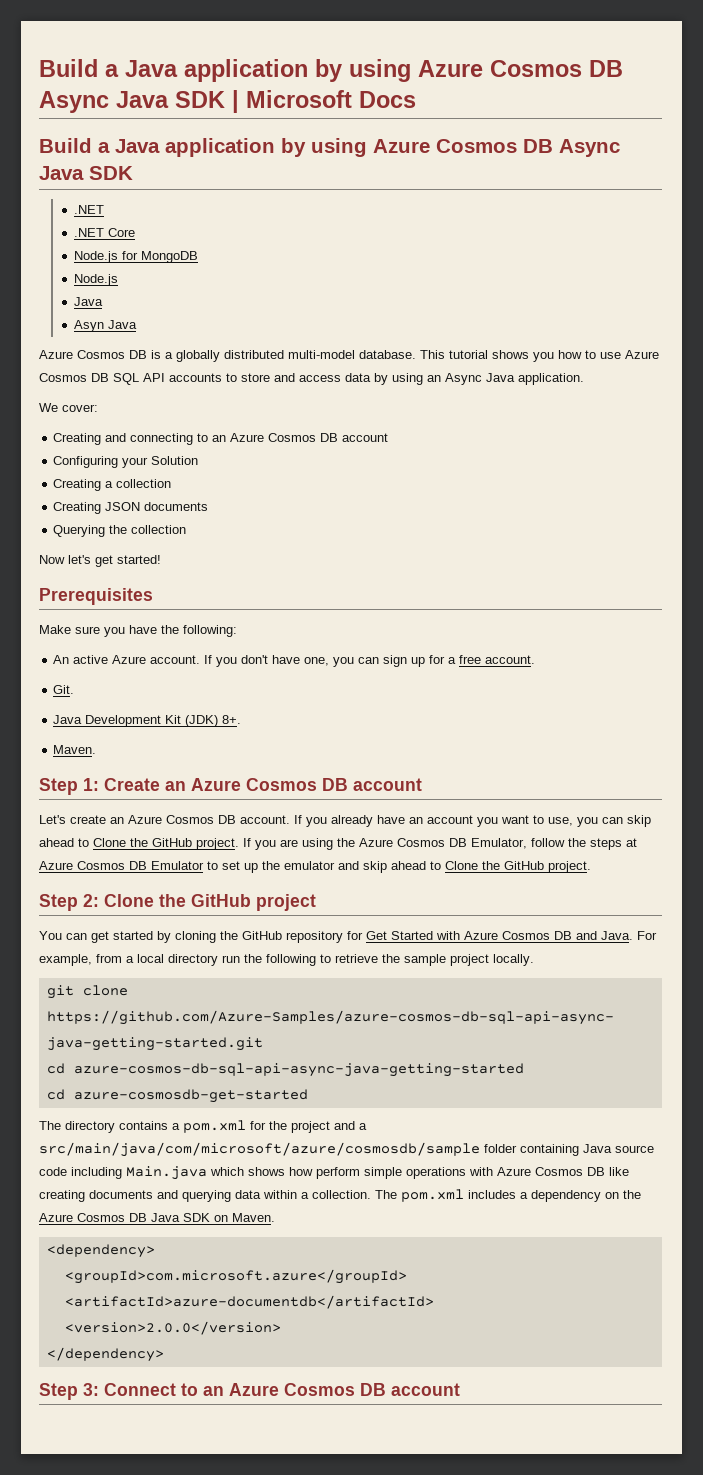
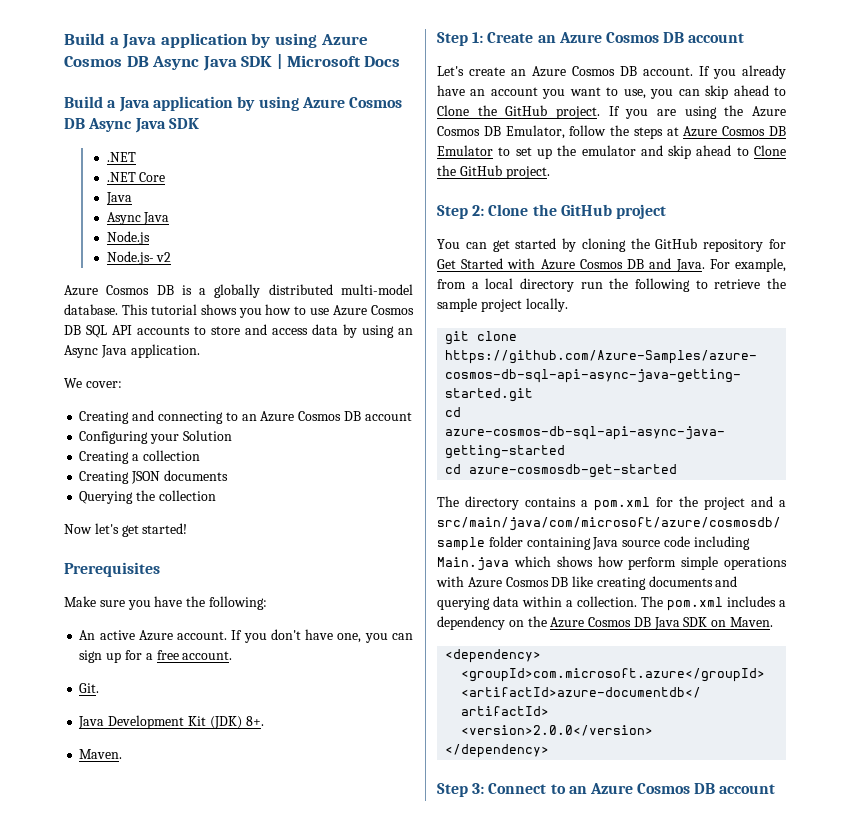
  .NET Core
- Node.js for MongoDB
+ Java
+ Async Java
  Node.js
- Java
- Asyn Java
+ Node.js- v2

